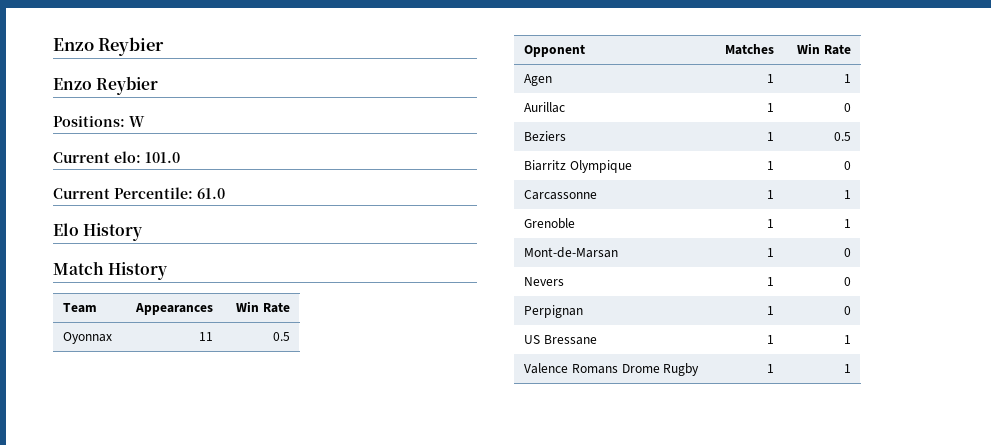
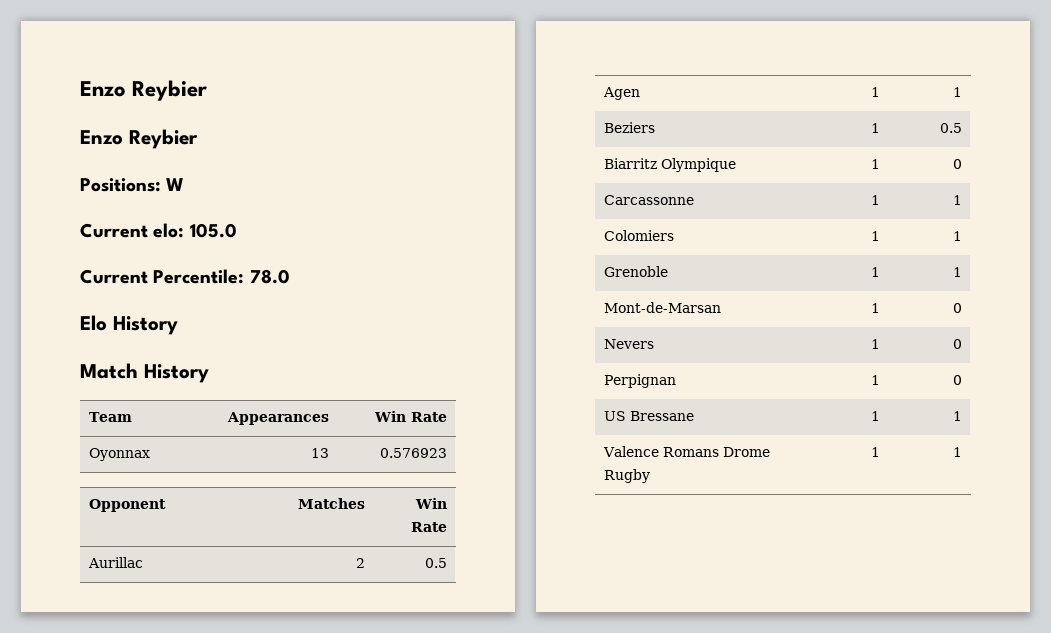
- Current elo: 101.0
+ Current elo: 105.0
- Current Percentile: 61.0
+ Current Percentile: 78.0
- Oyonnax | 11 | 0.5
+ Oyonnax | 13 | 0.576923
+ Aurillac | 2 | 0.5
- Aurillac | 1 | 0
+ Colomiers | 1 | 1

